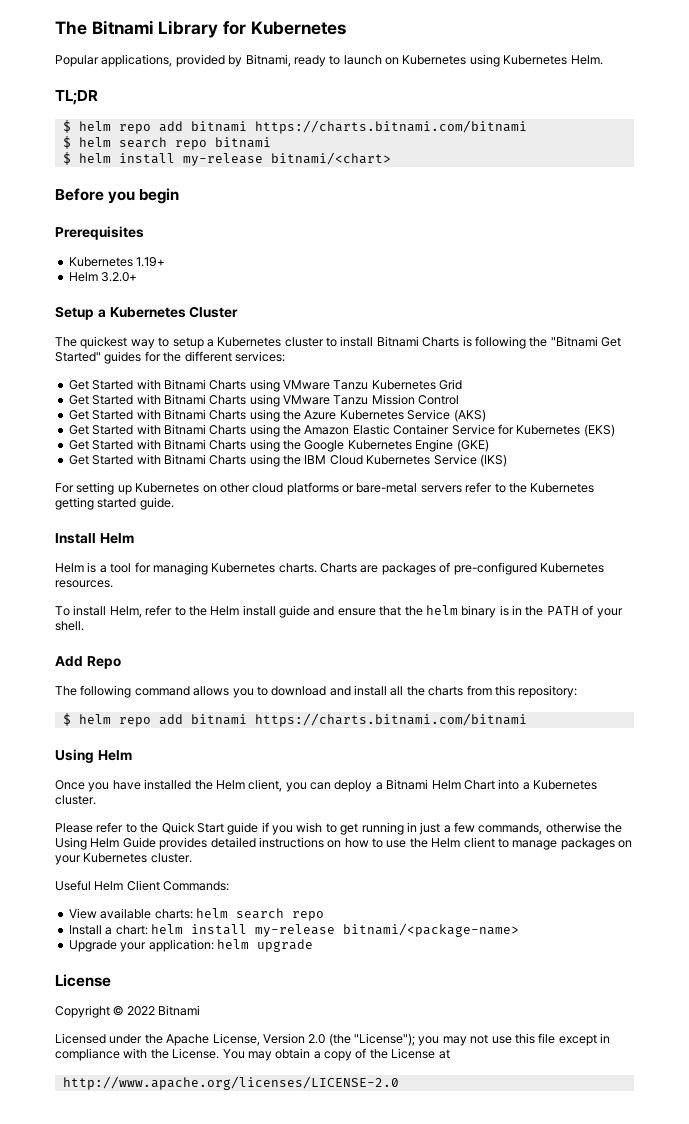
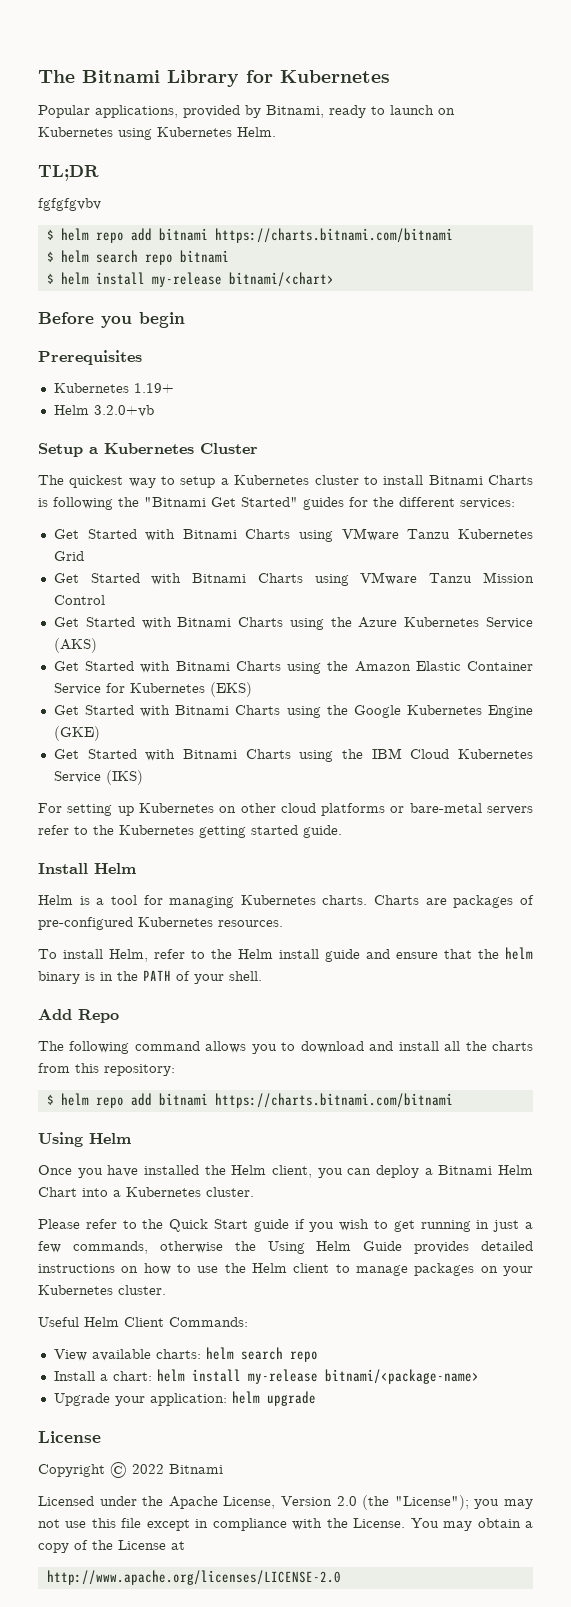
+ fgfgfgvbv
- Helm 3.2.0+
+ Helm 3.2.0+vb

